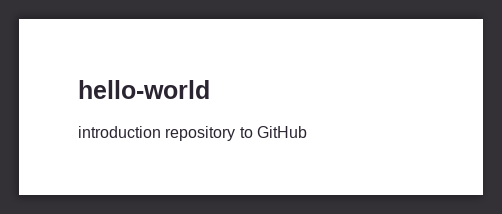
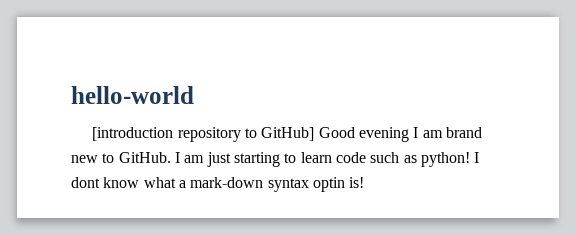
- introduction repository to GitHub
+ [introduction repository to GitHub] Good evening I am brand new to GitHub. I am just starting to learn code such as python! I dont know what a mark-down syntax optin is!

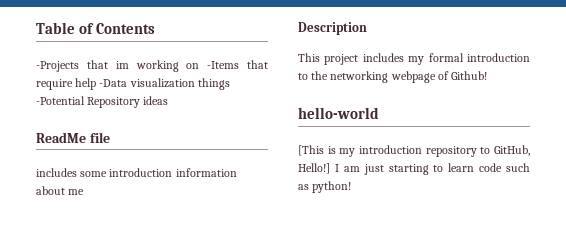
+ Table of Contents
+ -Projects that im working on -Items that require help -Data visualization things -Potential Repository ideas
+ ReadMe file
+ includes some introduction information about me
+ Description
+ This project includes my formal introduction to the networking webpage of Github!
  hello-world
- [introduction repository to GitHub] Good evening I am brand new to GitHub.
+ [This is my introduction repository to GitHub, Hello!]
- I dont know what a mark-down syntax optin is!

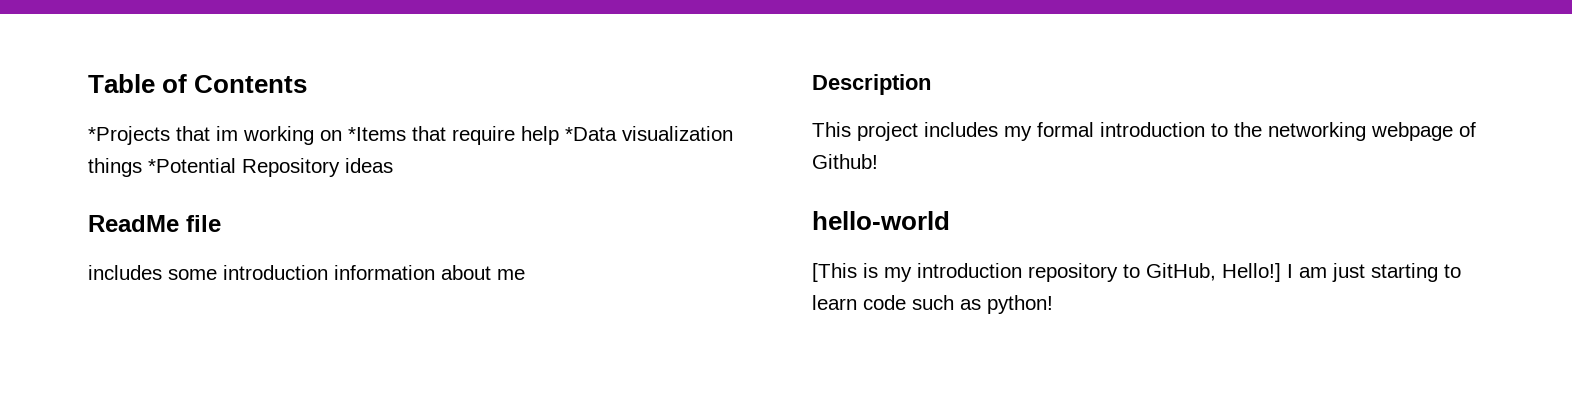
- -Projects that im working on -Items that require help -Data visualization things -Potential Repository ideas
+ *Projects that im working on *Items that require help *Data visualization things *Potential Repository ideas

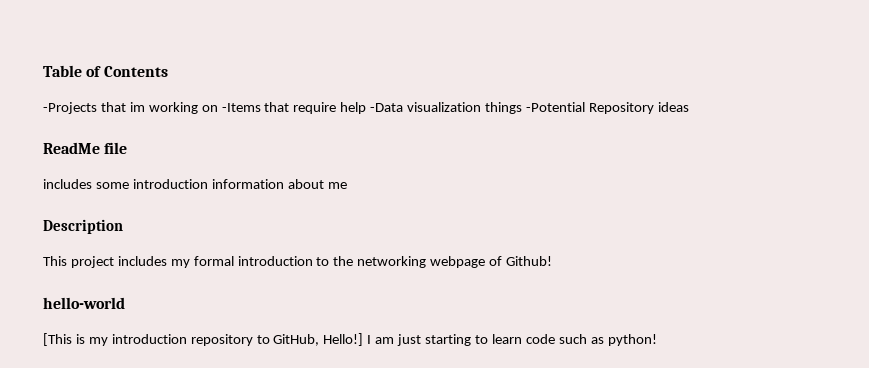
- *Projects that im working on *Items that require help *Data visualization things *Potential Repository ideas
+ -Projects that im working on -Items that require help -Data visualization things -Potential Repository ideas

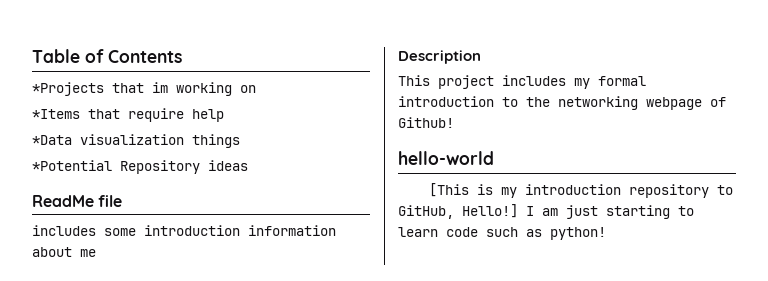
- -Projects that im working on -Items that require help -Data visualization things -Potential Repository ideas
+ *Projects that im working on
+ *Items that require help
+ *Data visualization things
+ *Potential Repository ideas

